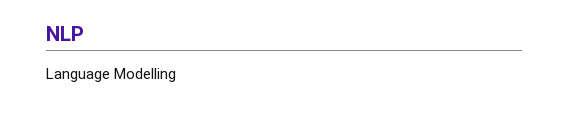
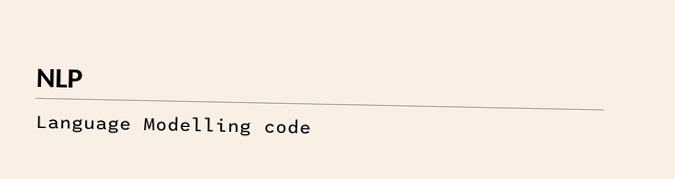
- Language Modelling
+ Language Modelling code

